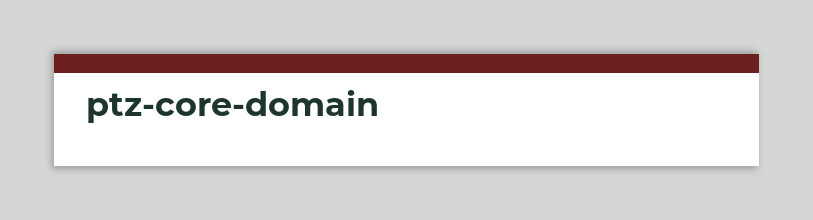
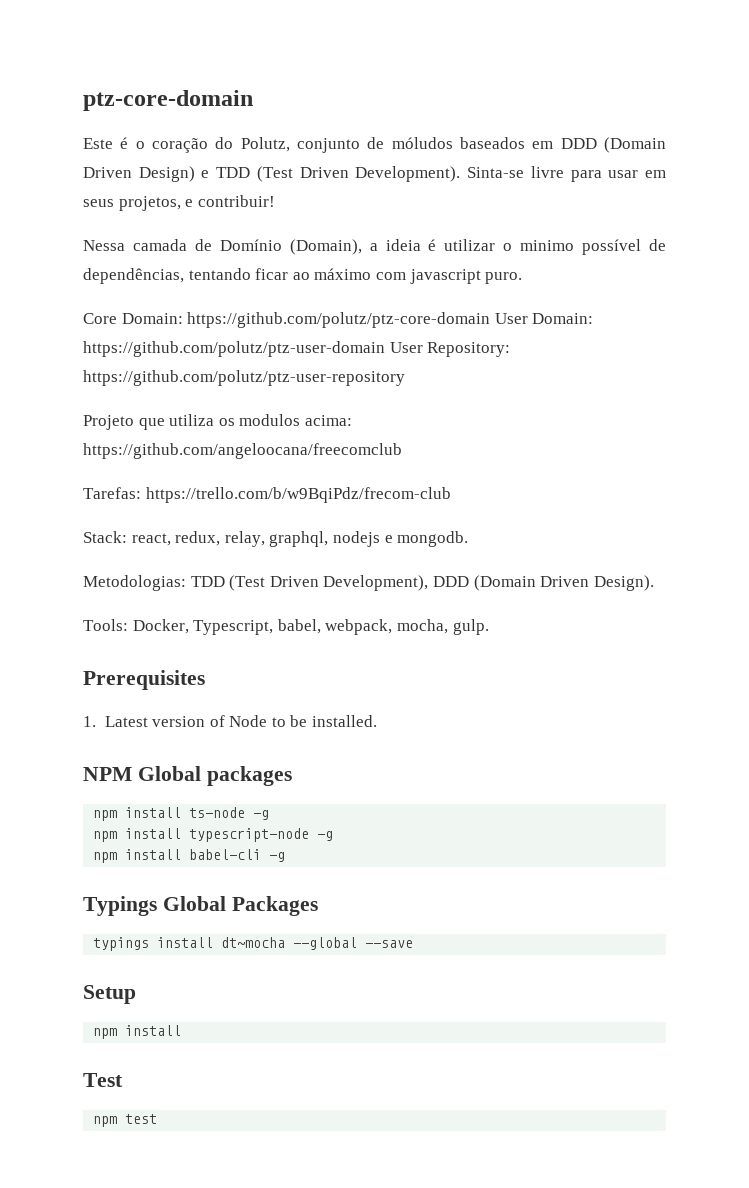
+ Este é o coração do Polutz, conjunto de móludos baseados em DDD (Domain Driven Design) e TDD (Test Driven Development). Sinta-se livre para usar em seus projetos, e contribuir!
+ Nessa camada de Domínio (Domain), a ideia é utilizar o minimo possível de dependências, tentando ficar ao máximo com javascript puro.
+ Core Domain: https://github.com/polutz/ptz-core-domain User Domain: https://github.com/polutz/ptz-user-domain User Repository: https://github.com/polutz/ptz-user-repository
+ Projeto que utiliza os modulos acima: https://github.com/angeloocana/freecomclub
+ Tarefas: https://trello.com/b/w9BqiPdz/frecom-club
+ Stack: react, redux, relay, graphql, nodejs e mongodb.
+ Metodologias: TDD (Test Driven Development), DDD (Domain Driven Design).
+ Tools: Docker, Typescript, babel, webpack, mocha, gulp.
+ Prerequisites
+ 1. Latest version of Node to be installed.
+ NPM Global packages
+ npm install ts-node -g
+ npm install typescript-node -g
+ npm install babel-cli -g
+ Typings Global Packages
+ typings install dt~mocha --global --save
+ Setup
+ npm install
+ Test
+ npm test

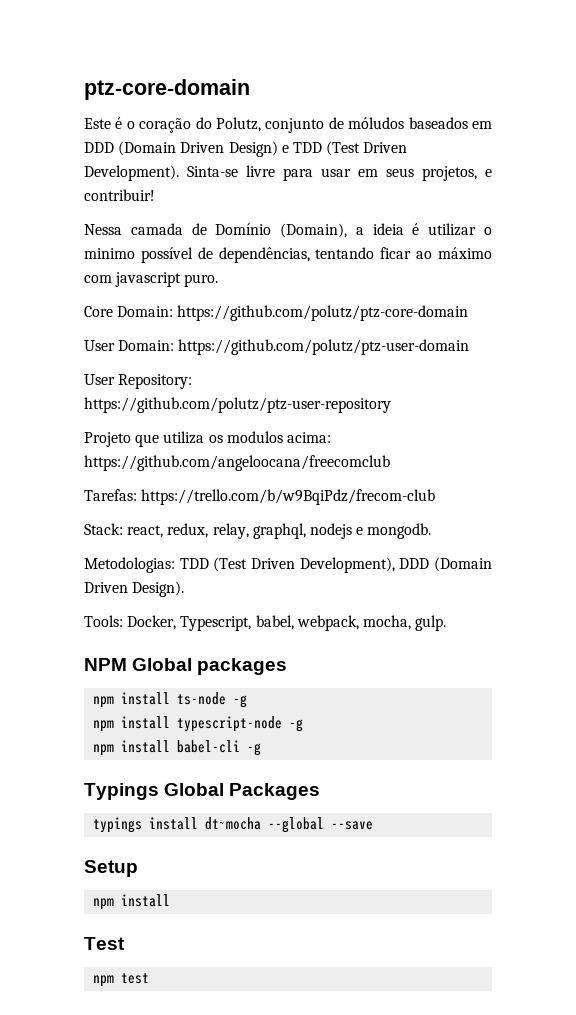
- Core Domain: https://github.com/polutz/ptz-core-domain User Domain: https://github.com/polutz/ptz-user-domain User Repository: https://github.com/polutz/ptz-user-repository
+ Core Domain: https://github.com/polutz/ptz-core-domain
+ User Domain: https://github.com/polutz/ptz-user-domain
+ User Repository: https://github.com/polutz/ptz-user-repository
- Prerequisites
- 1. Latest version of Node to be installed.

